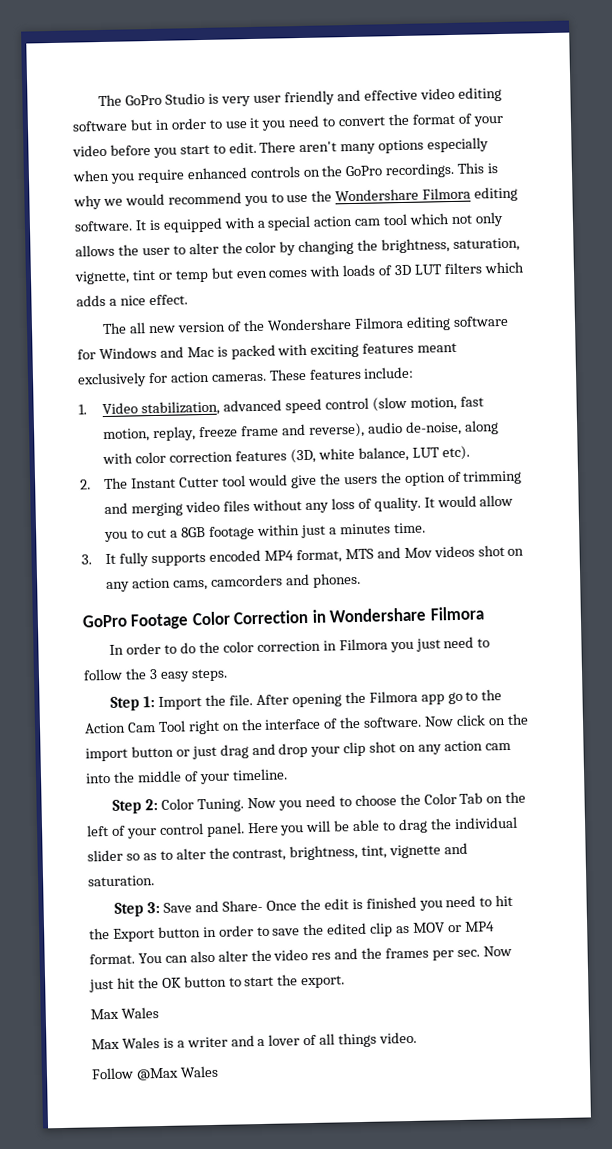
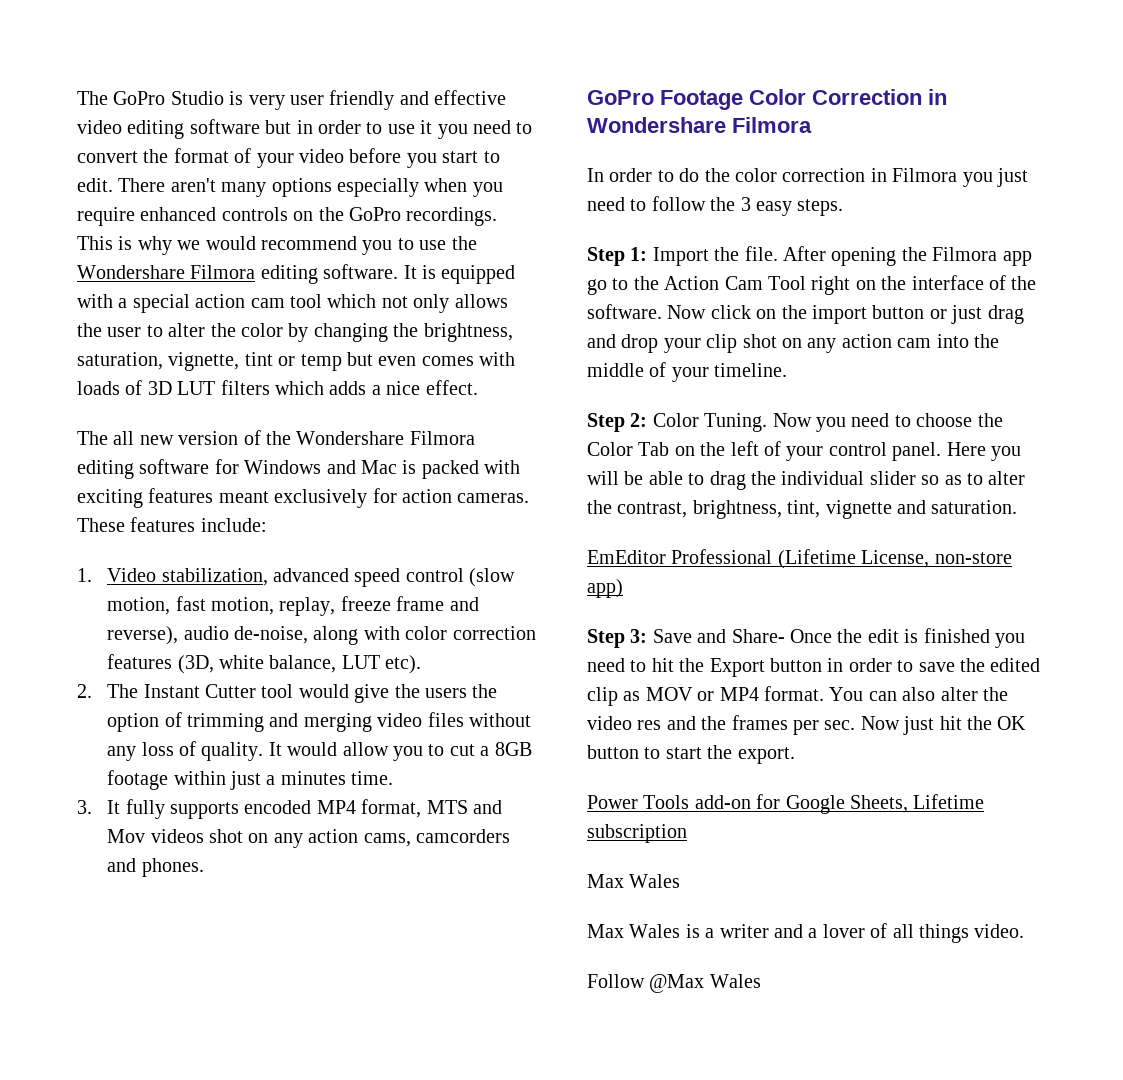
+ EmEditor Professional (Lifetime License, non-store app)
+ Power Tools add-on for Google Sheets, Lifetime subscription

